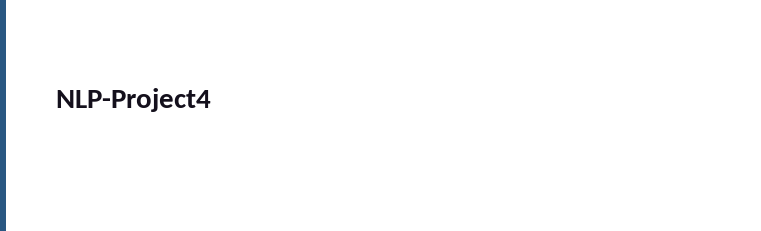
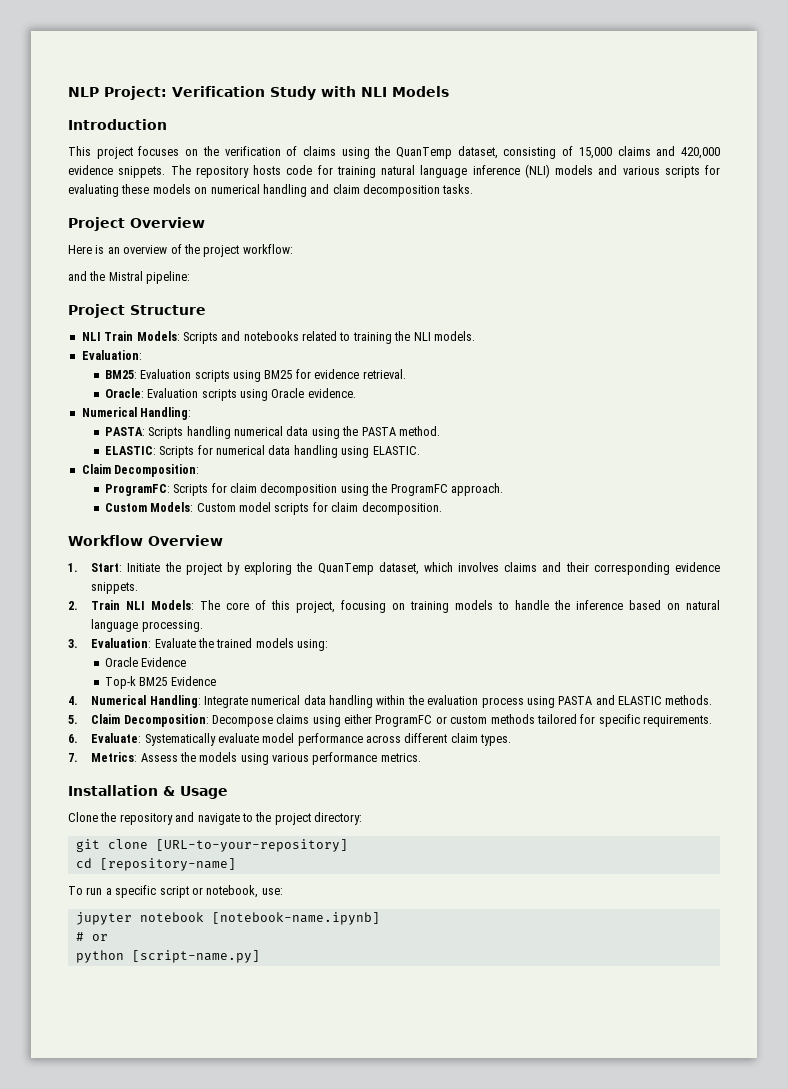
- NLP-Project4
+ NLP Project: Verification Study with NLI Models
+ Introduction
+ This project focuses on the verification of claims using the QuanTemp dataset, consisting of 15,000 claims and 420,000 evidence snippets. The repository hosts code for training natural language inference (NLI) models and various scripts for evaluating these models on numerical handling and claim decomposition tasks.
+ Project Overview
+ Here is an overview of the project workflow:
+ and the Mistral pipeline:
+ Project Structure
+ NLI Train Models: Scripts and notebooks related to training the NLI models.
+ Evaluation:
+ BM25: Evaluation scripts using BM25 for evidence retrieval.
+ Oracle: Evaluation scripts using Oracle evidence.
+ Numerical Handling:
+ PASTA: Scripts handling numerical data using the PASTA method.
+ ELASTIC: Scripts for numerical data handling using ELASTIC.
+ Claim Decomposition:
+ ProgramFC: Scripts for claim decomposition using the ProgramFC approach.
+ Custom Models: Custom model scripts for claim decomposition.
+ Workflow Overview
+ 1. Start: Initiate the project by exploring the QuanTemp dataset, which involves claims and their corresponding evidence snippets.
+ 2. Train NLI Models: The core of this project, focusing on training models to handle the inference based on natural language processing.
+ 3. Evaluation: Evaluate the trained models using:
+ Oracle Evidence
+ Top-k BM25 Evidence
+ 4. Numerical Handling: Integrate numerical data handling within the evaluation process using PASTA and ELASTIC methods.
+ 5. Claim Decomposition: Decompose claims using either ProgramFC or custom methods tailored for specific requirements.
+ 6. Evaluate: Systematically evaluate model performance across different claim types.
+ 7. Metrics: Assess the models using various performance metrics.
+ Installation & Usage
+ Clone the repository and navigate to the project directory:
+ git clone [URL-to-your-repository]
+ cd [repository-name]
+ To run a specific script or notebook, use:
+ jupyter notebook [notebook-name.ipynb]
+ # or
+ python [script-name.py]

